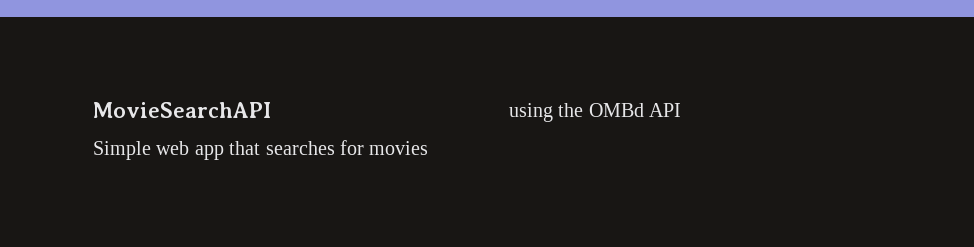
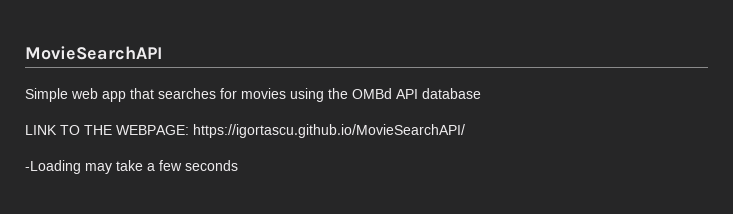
- Simple web app that searches for movies using the OMBd API
+ Simple web app that searches for movies using the OMBd API database
+ LINK TO THE WEBPAGE: https://igortascu.github.io/MovieSearchAPI/
+ -Loading may take a few seconds

